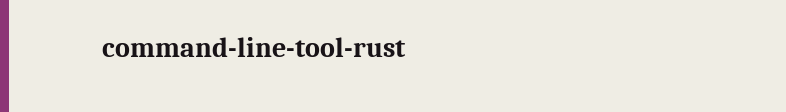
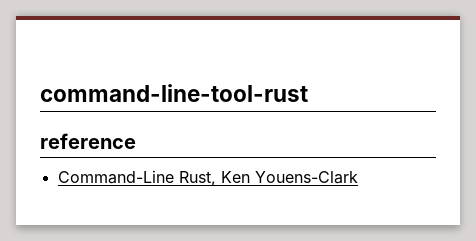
+ reference
+ Command-Line Rust, Ken Youens-Clark

